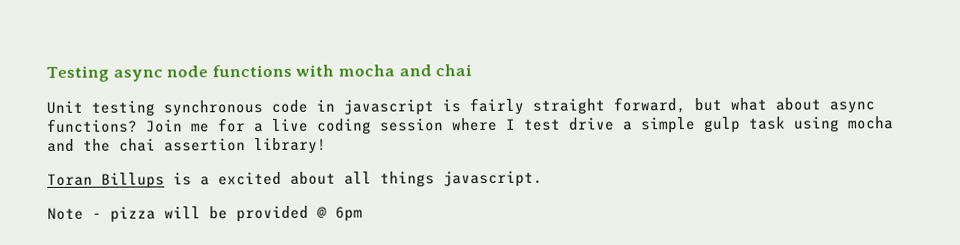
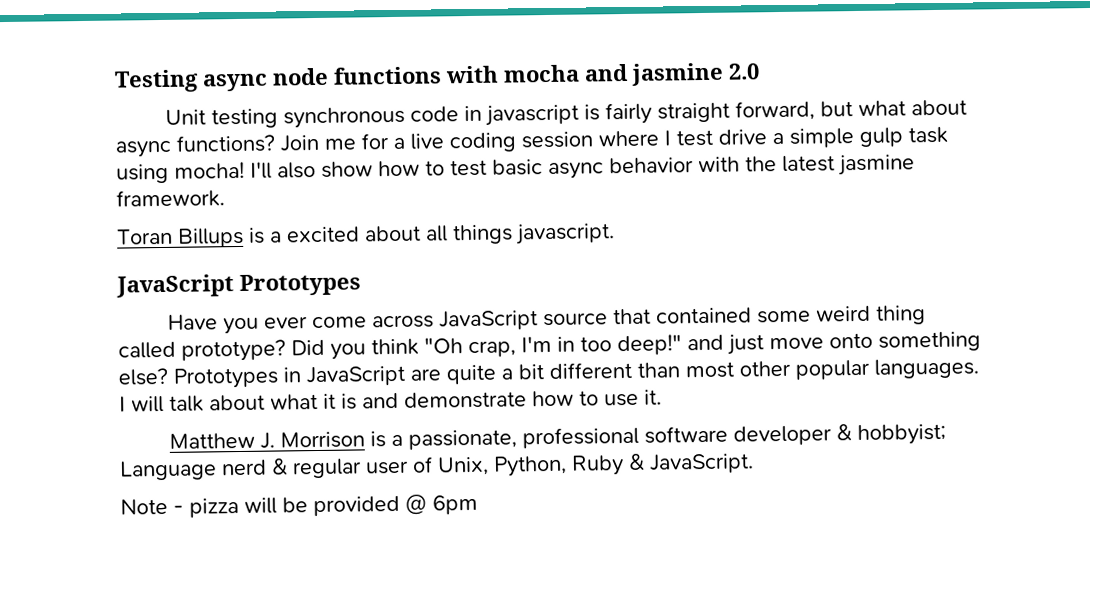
- Testing async node functions with mocha and chai
+ Testing async node functions with mocha and jasmine 2.0
- Join me for a live coding session where I test drive a simple gulp task using mocha and the chai assertion library!
+ Join me for a live coding session where I test drive a simple gulp task using mocha! I'll also show how to test basic async behavior with the latest jasmine framework.
+ JavaScript Prototypes
+ Have you ever come across JavaScript source that contained some weird thing called prototype? Did you think "Oh crap, I'm in too deep!" and just move onto something else? Prototypes in JavaScript are quite a bit different than most other popular languages. I will talk about what it is and demonstrate how to use it.
+ Matthew J. Morrison is a passionate, professional software developer & hobbyist; Language nerd & regular user of Unix, Python, Ruby & JavaScript.

